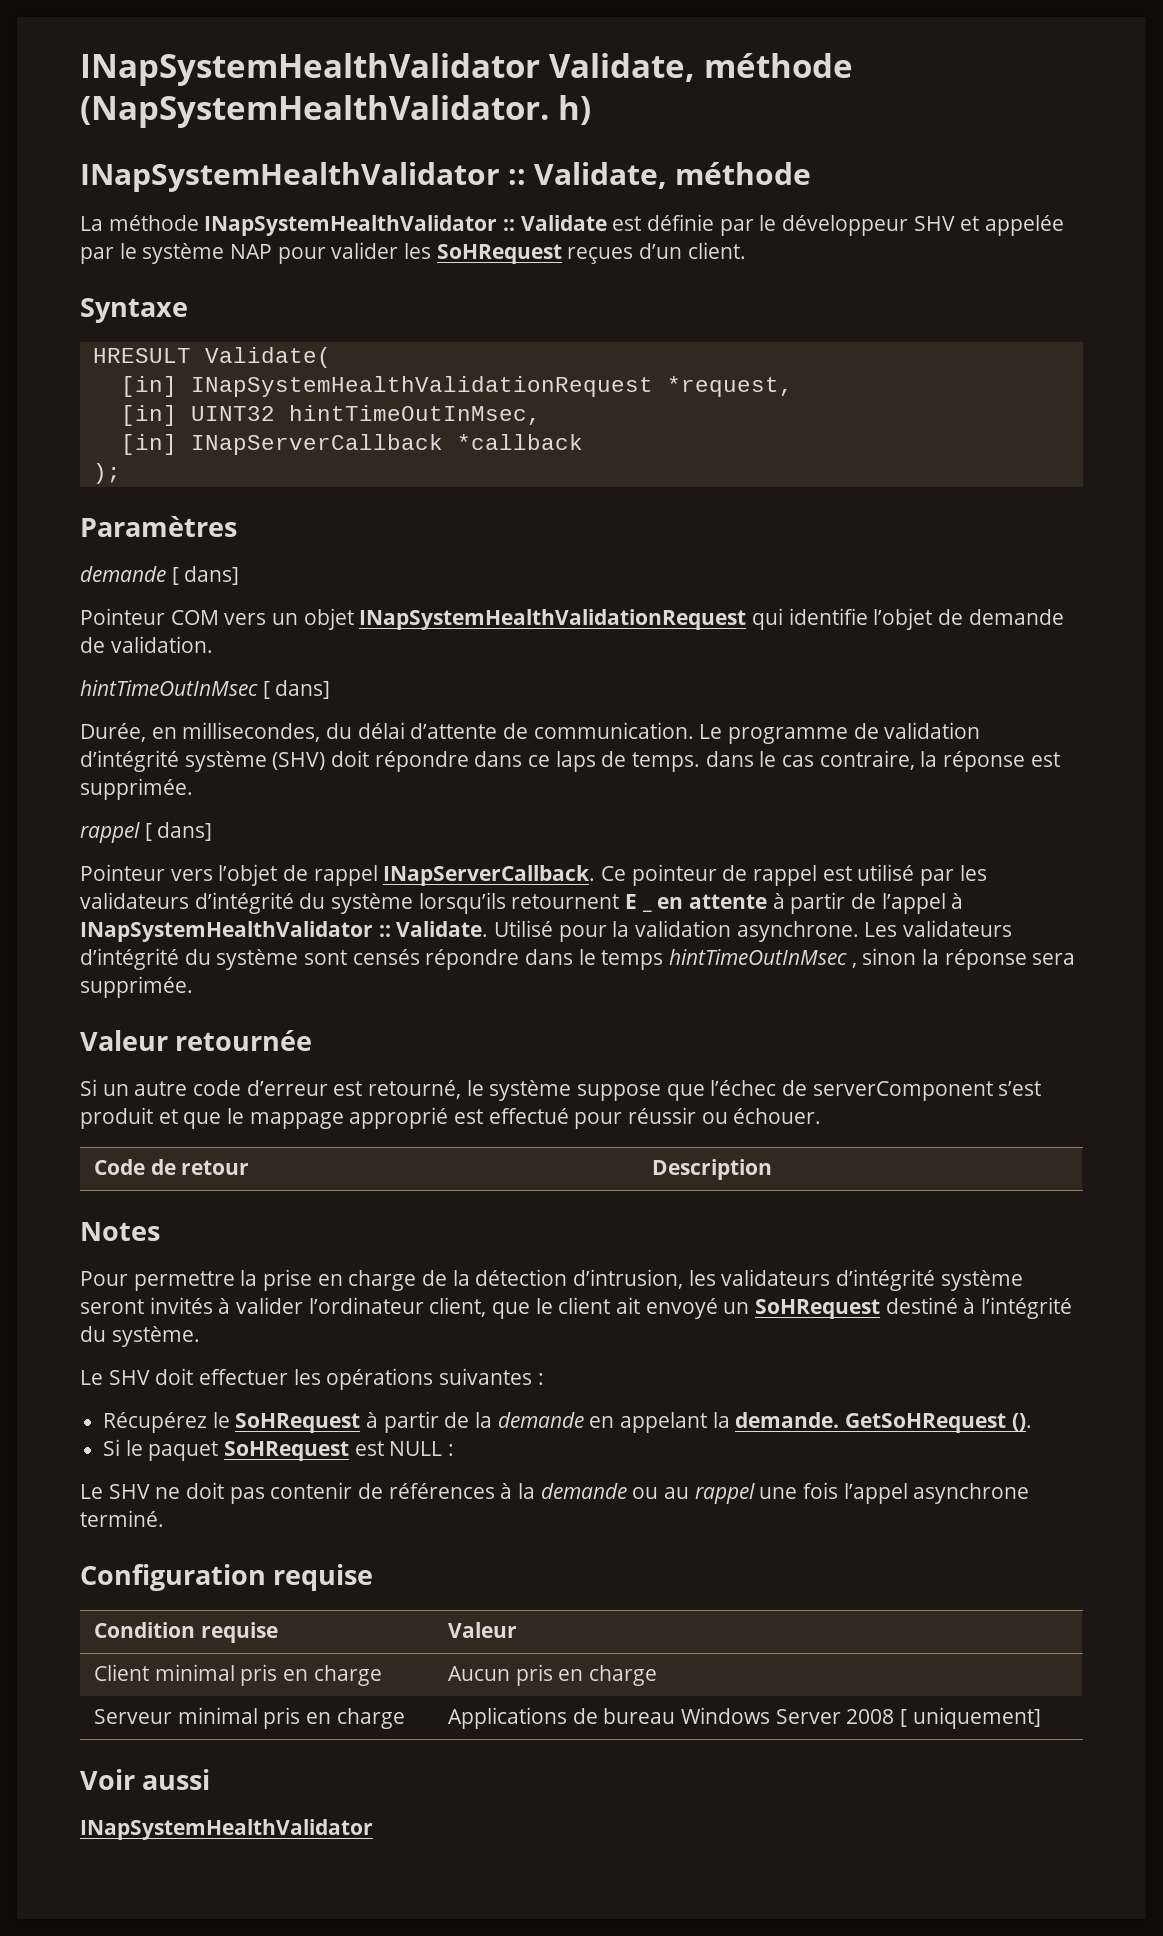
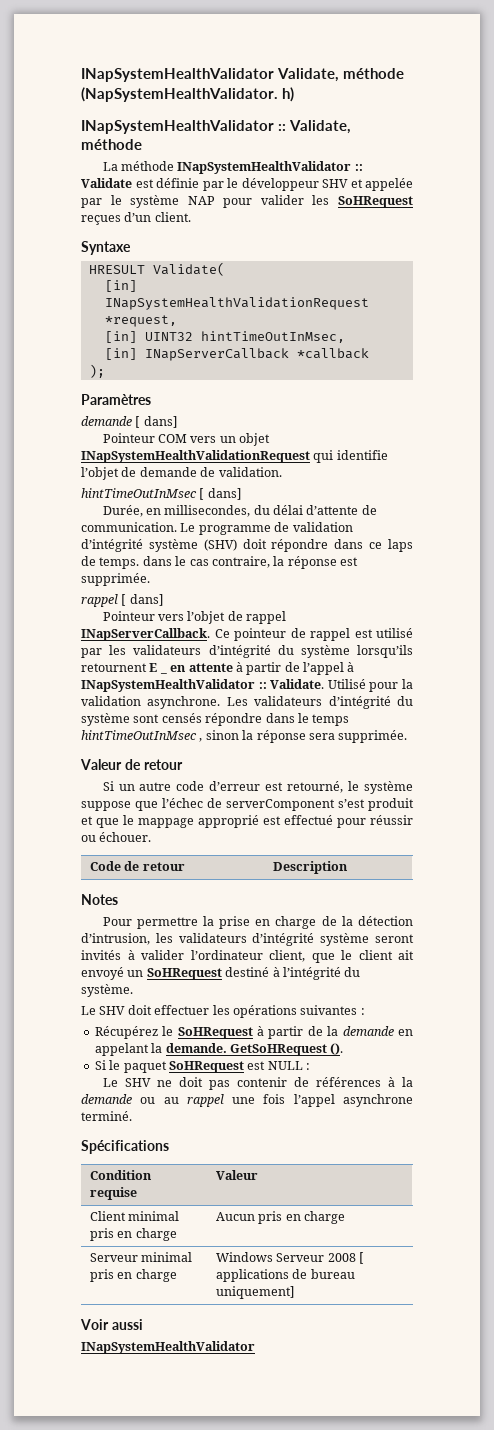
- Valeur retournée
+ Valeur de retour
- Configuration requise
+ Spécifications
- Serveur minimal pris en charge | Applications de bureau Windows Server 2008 [ uniquement]
+ Serveur minimal pris en charge | Windows Serveur 2008 [ applications de bureau uniquement]

